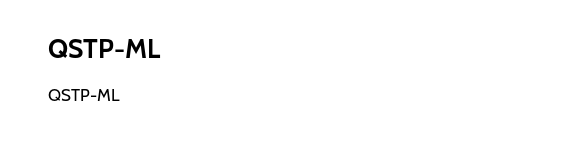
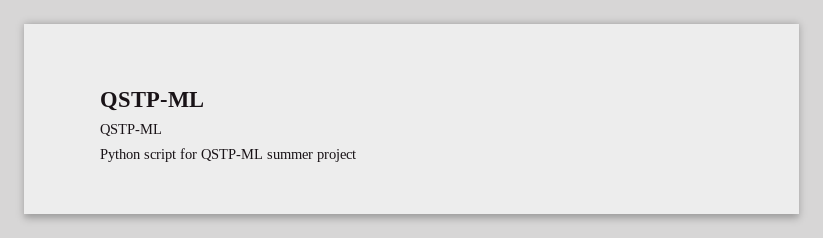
+ Python script for QSTP-ML summer project

